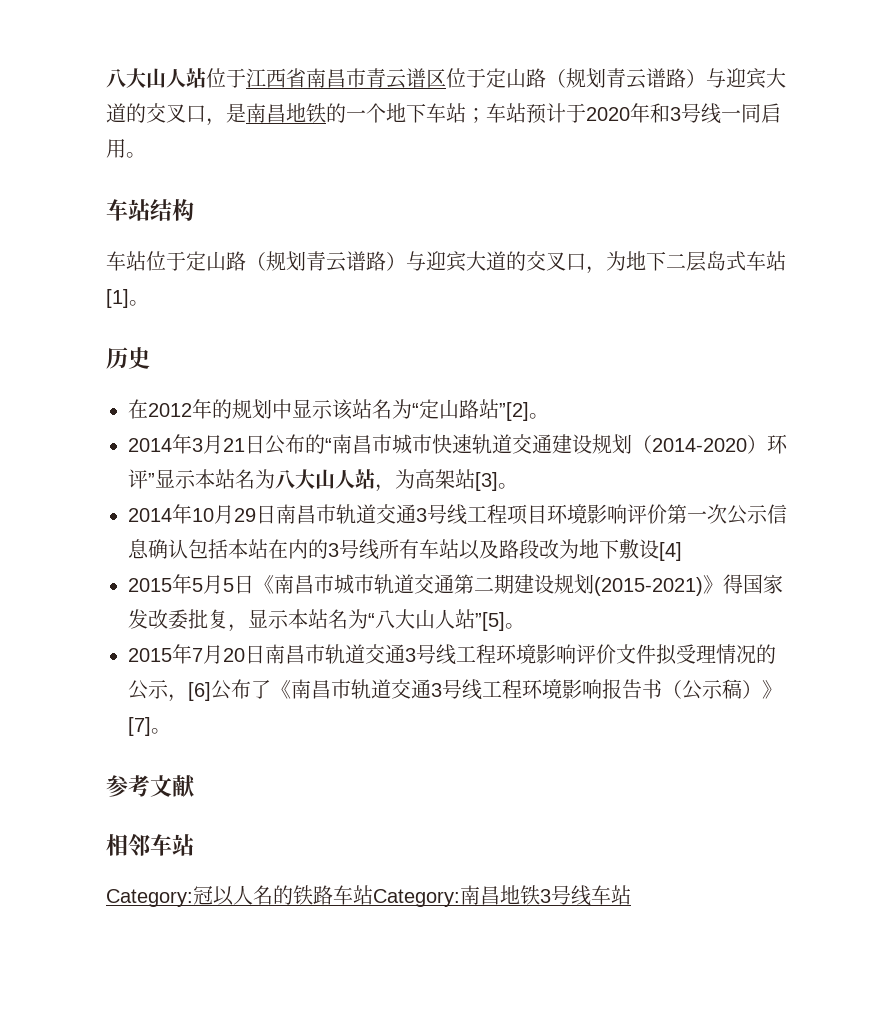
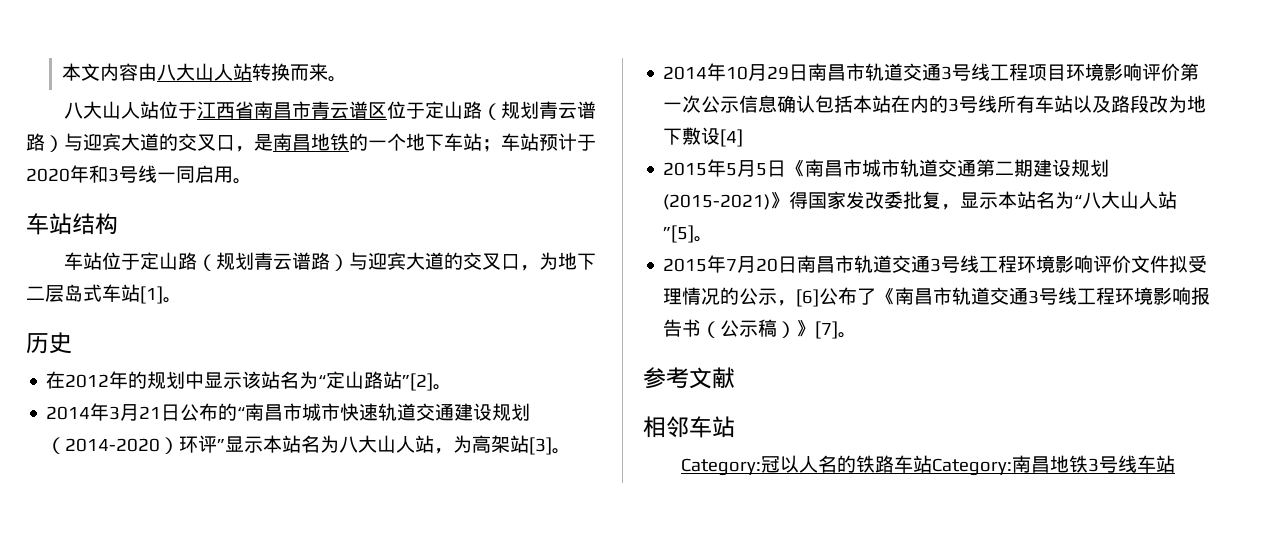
+ 本文内容由八大山人站转换而来。

